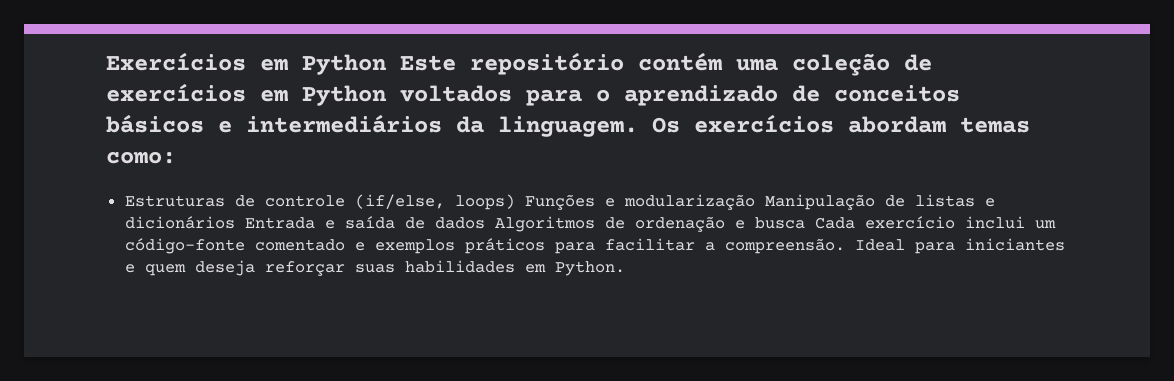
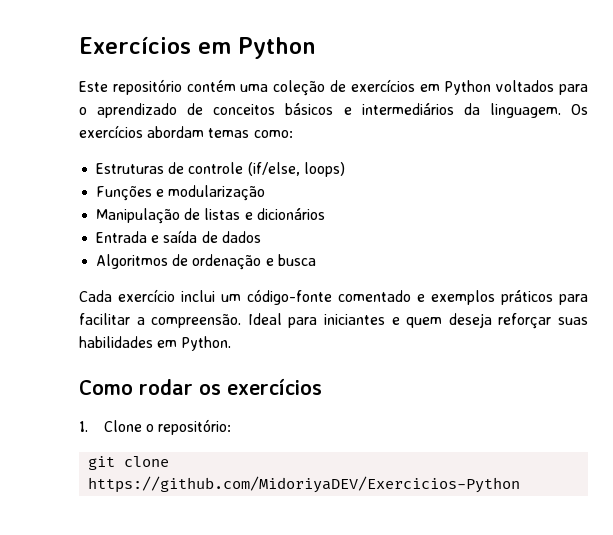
- Exercícios em Python Este repositório contém uma coleção de exercícios em Python voltados para o aprendizado de conceitos básicos e intermediários da linguagem.
+ Exercícios em Python
+ Este repositório contém uma coleção de exercícios em Python voltados para o aprendizado de conceitos básicos e intermediários da linguagem.
- Estruturas de controle (if/else, loops) Funções e modularização Manipulação de listas e dicionários Entrada e saída de dados Algoritmos de ordenação e busca Cada exercício inclui um código-fonte comentado e exemplos práticos para facilitar a compreensão.
+ Estruturas de controle (if/else, loops)
+ Funções e modularização
+ Manipulação de listas e dicionários
+ Entrada e saída de dados
+ Algoritmos de ordenação e busca
+ Cada exercício inclui um código-fonte comentado e exemplos práticos para facilitar a compreensão.
+ Como rodar os exercícios
+ 1. Clone o repositório:
+ git clone https://github.com/MidoriyaDEV/Exercicios-Python

